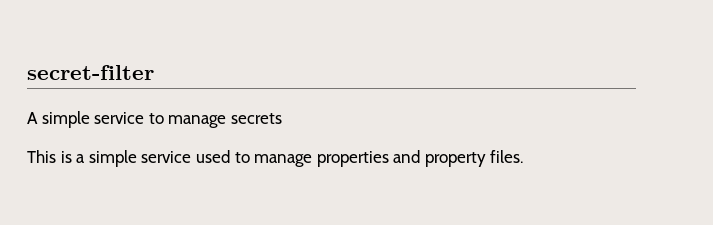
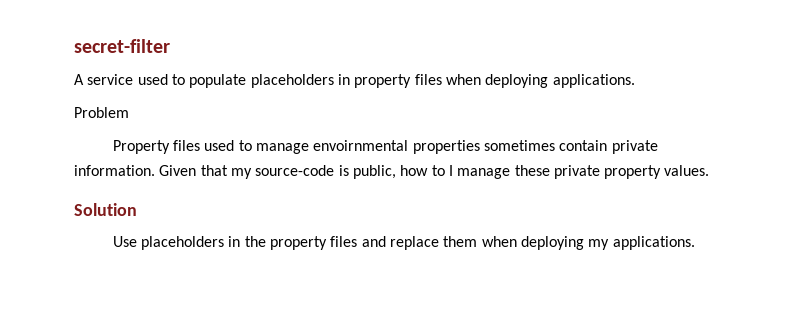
- A simple service to manage secrets
- This is a simple service used to manage properties and property files.
+ A service used to populate placeholders in property files when deploying applications.
+ Problem
+ Property files used to manage envoirnmental properties sometimes contain private information. Given that my source-code is public, how to I manage these private property values.
+ Solution
+ Use placeholders in the property files and replace them when deploying my applications.

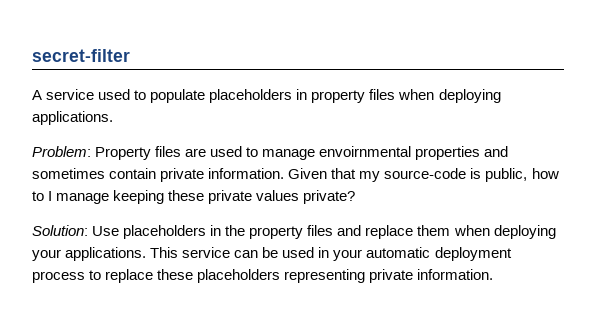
- Problem
- Property files used to manage envoirnmental properties sometimes contain private information.
+ Problem: Property files are used to manage envoirnmental properties and sometimes contain private information.
- Given that my source-code is public, how to I manage these private property values.
- Solution
- Use placeholders in the property files and replace them when deploying my applications.
+ Given that my source-code is public, how to I manage keeping these private values private?
+ Solution: Use placeholders in the property files and replace them when deploying your applications. This service can be used in your automatic deployment process to replace these placeholders representing private information.

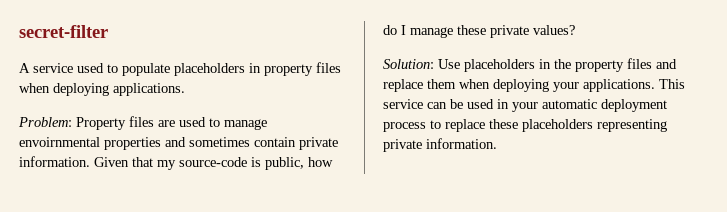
- Given that my source-code is public, how to I manage keeping these private values private?
+ Given that my source-code is public, how do I manage these private values?

